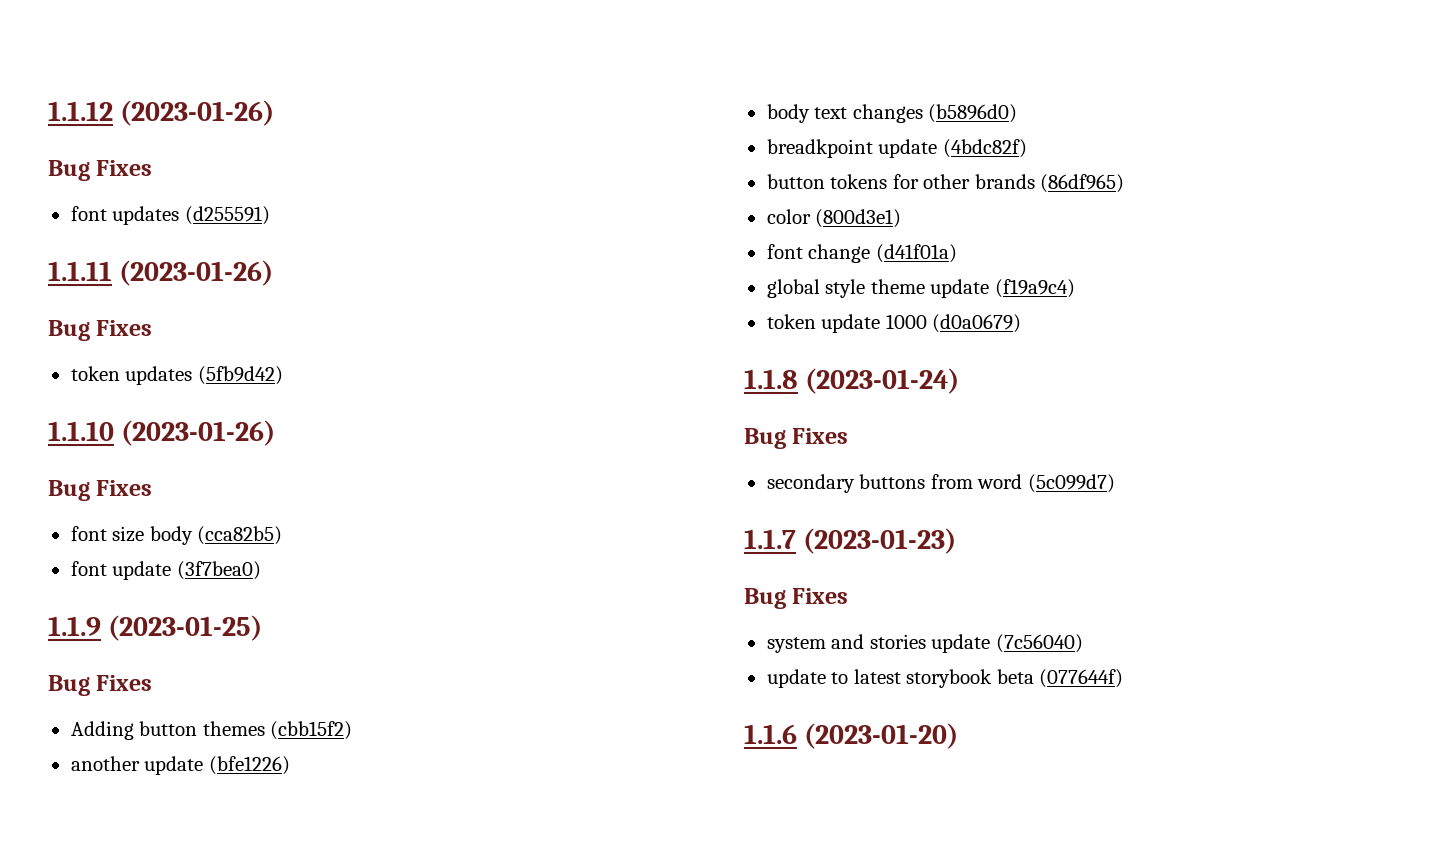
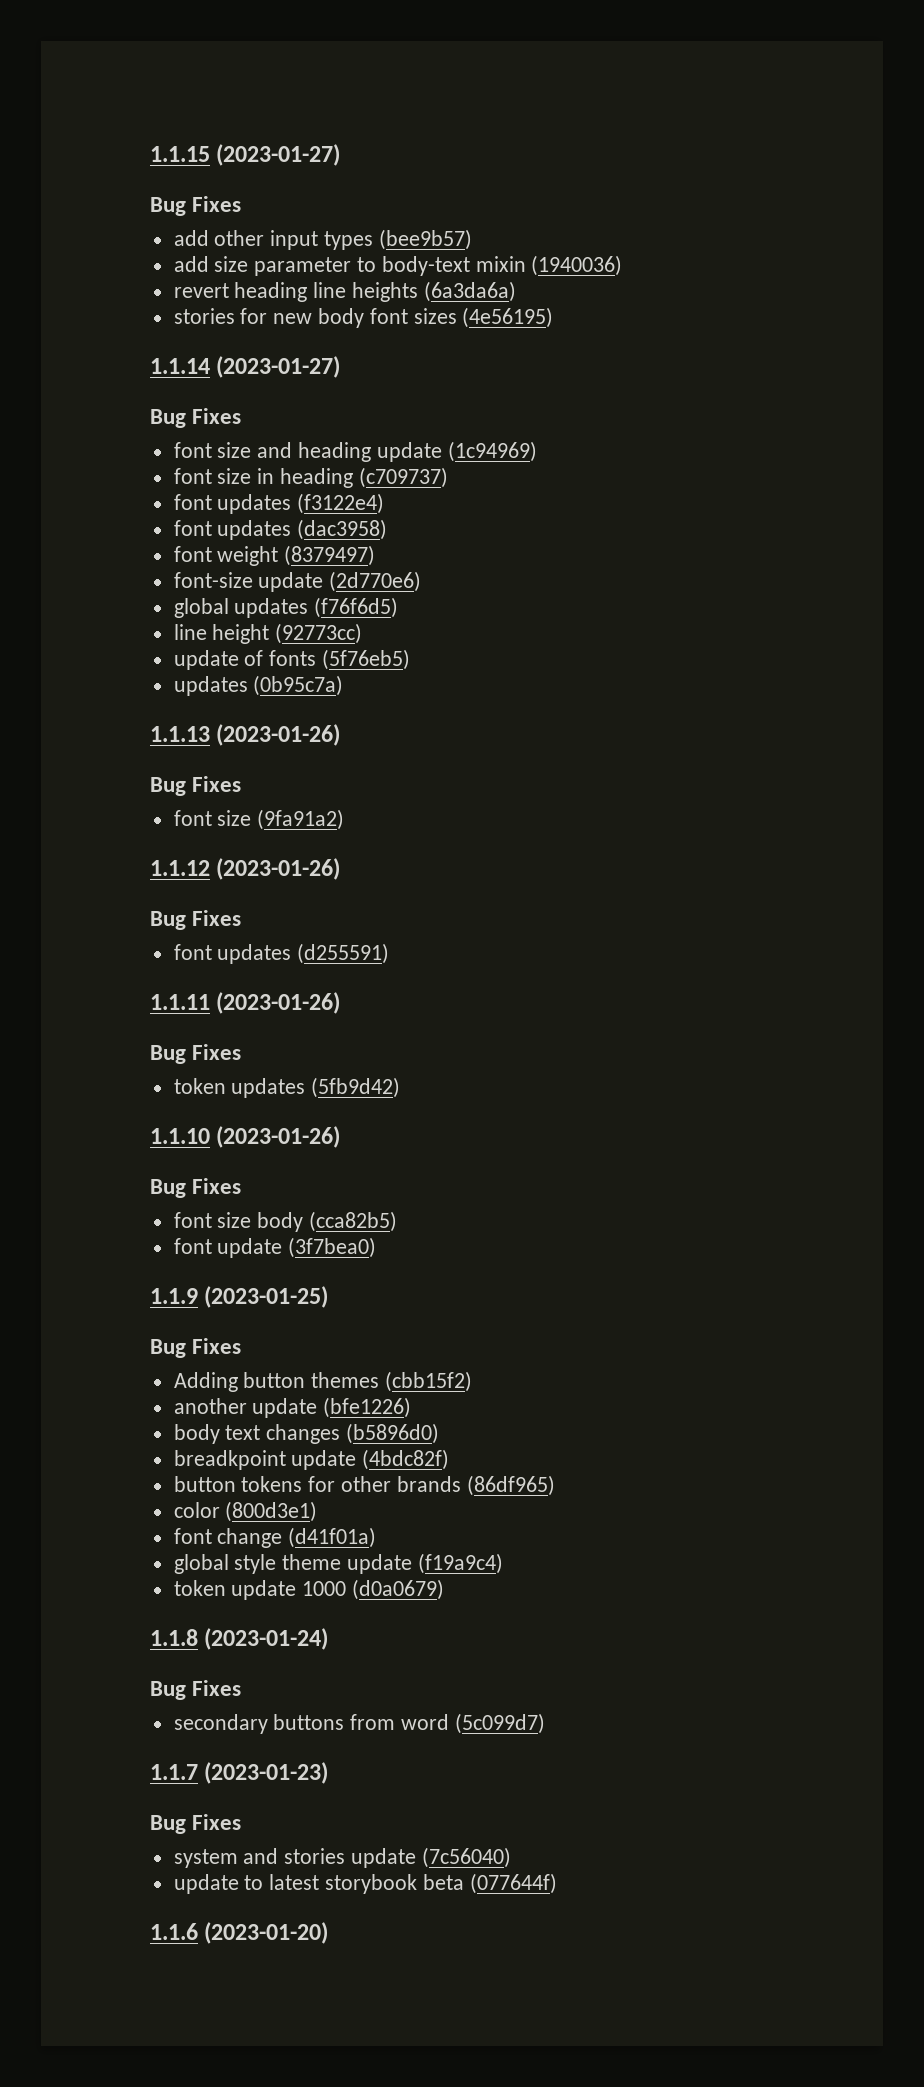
+ 1.1.15 (2023-01-27)
+ Bug Fixes
+ add other input types (bee9b57)
+ add size parameter to body-text mixin (1940036)
+ revert heading line heights (6a3da6a)
+ stories for new body font sizes (4e56195)
+ 1.1.14 (2023-01-27)
+ Bug Fixes
+ font size and heading update (1c94969)
+ font size in heading (c709737)
+ font updates (f3122e4)
+ font updates (dac3958)
+ font weight (8379497)
+ font-size update (2d770e6)
+ global updates (f76f6d5)
+ line height (92773cc)
+ update of fonts (5f76eb5)
+ updates (0b95c7a)
+ 1.1.13 (2023-01-26)
+ Bug Fixes
+ font size (9fa91a2)

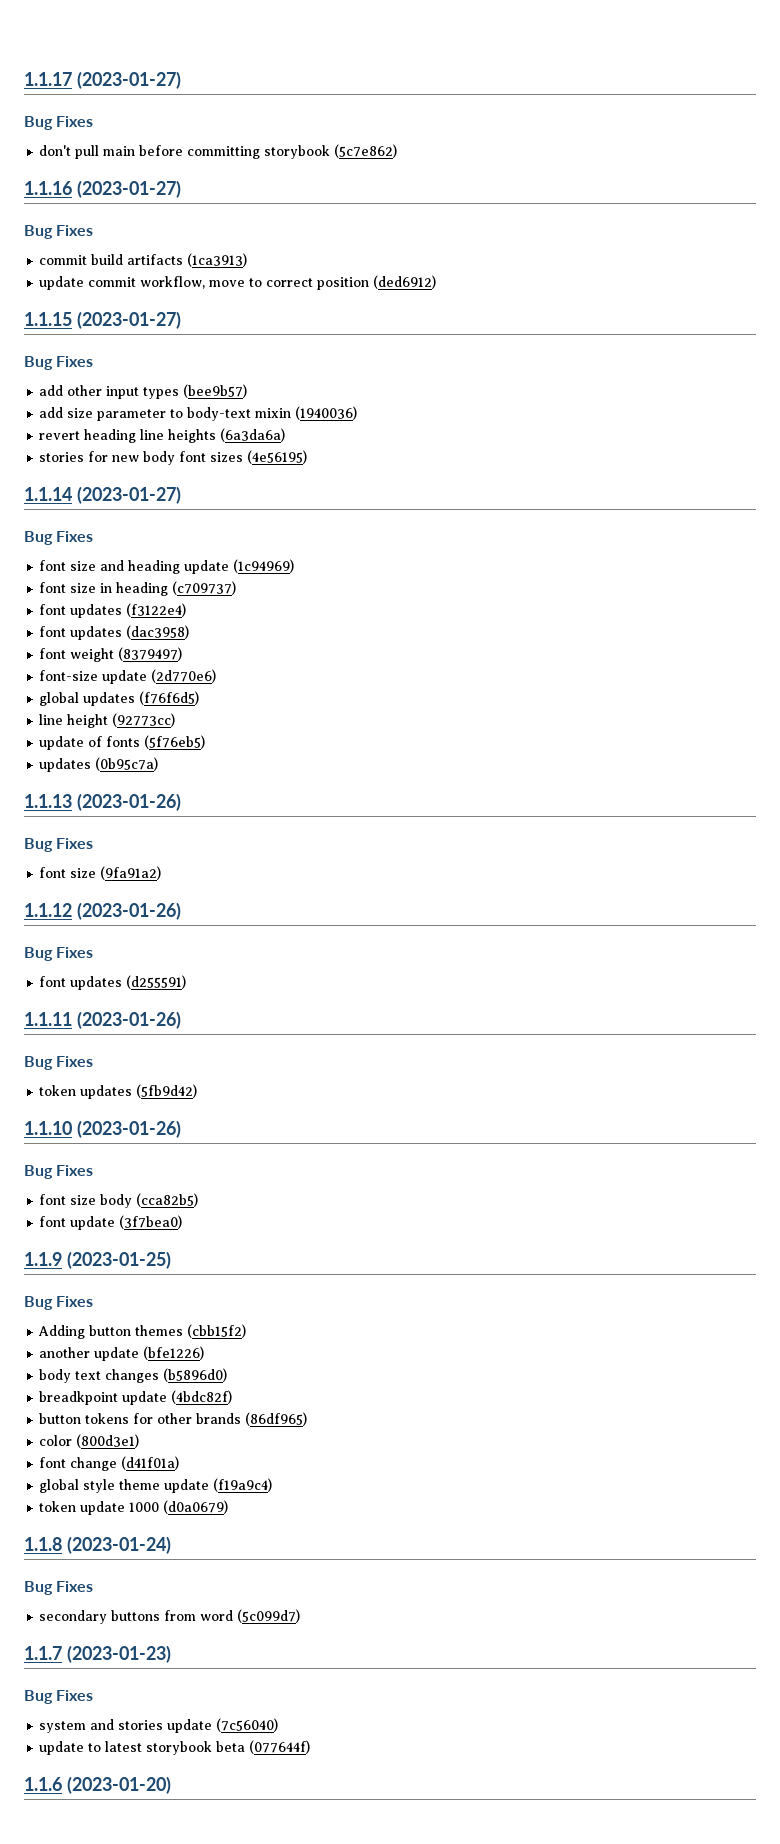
+ 1.1.17 (2023-01-27)
+ Bug Fixes
+ don't pull main before committing storybook (5c7e862)
+ 1.1.16 (2023-01-27)
+ Bug Fixes
+ commit build artifacts (1ca3913)
+ update commit workflow, move to correct position (ded6912)

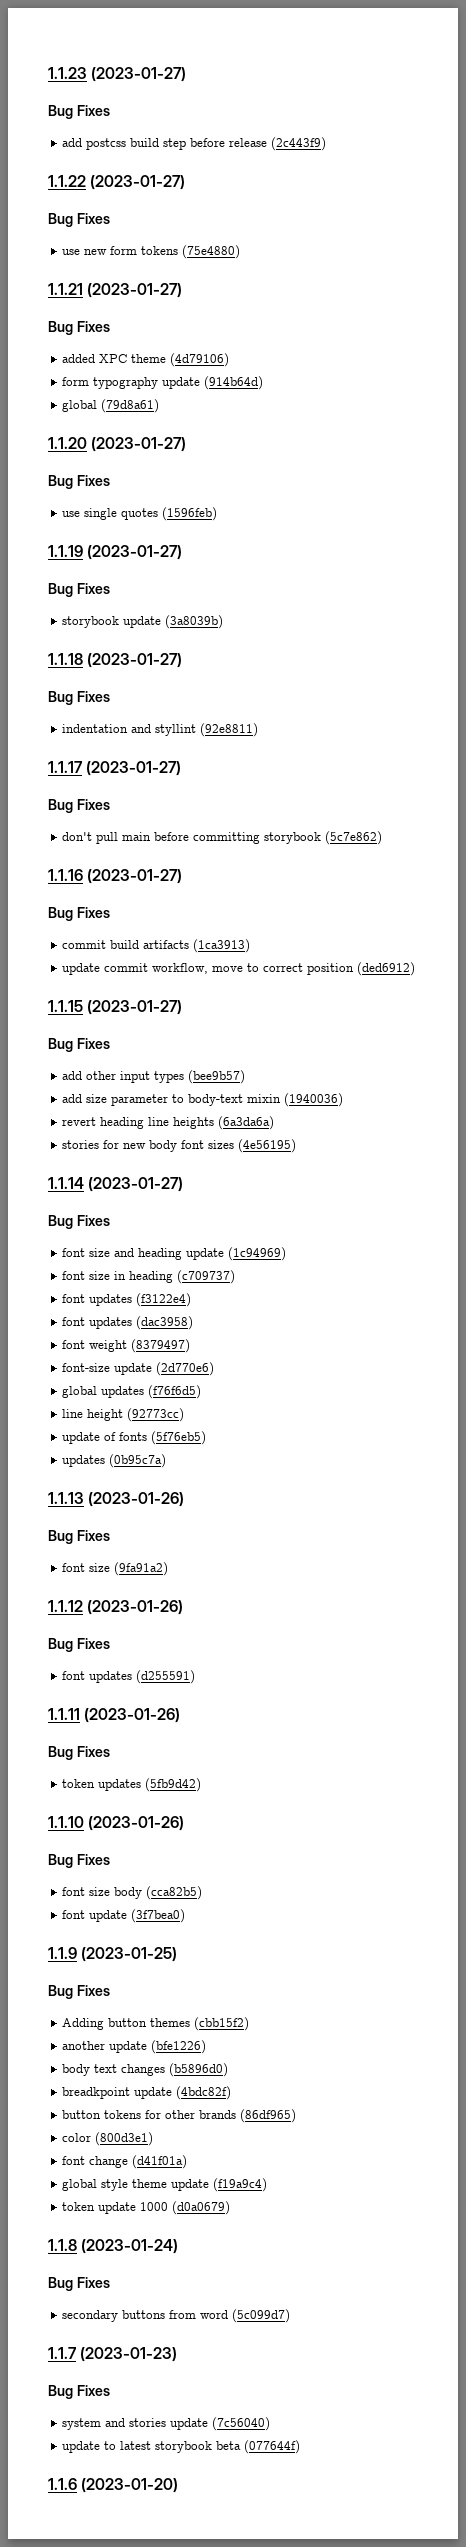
+ 1.1.23 (2023-01-27)
+ Bug Fixes
+ add postcss build step before release (2c443f9)
+ 1.1.22 (2023-01-27)
+ Bug Fixes
+ use new form tokens (75e4880)
+ 1.1.21 (2023-01-27)
+ Bug Fixes
+ added XPC theme (4d79106)
+ form typography update (914b64d)
+ global (79d8a61)
+ 1.1.20 (2023-01-27)
+ Bug Fixes
+ use single quotes (1596feb)
+ 1.1.19 (2023-01-27)
+ Bug Fixes
+ storybook update (3a8039b)
+ 1.1.18 (2023-01-27)
+ Bug Fixes
+ indentation and styllint (92e8811)

